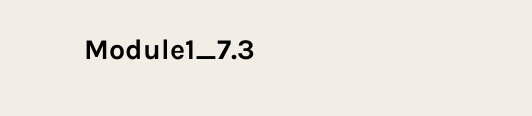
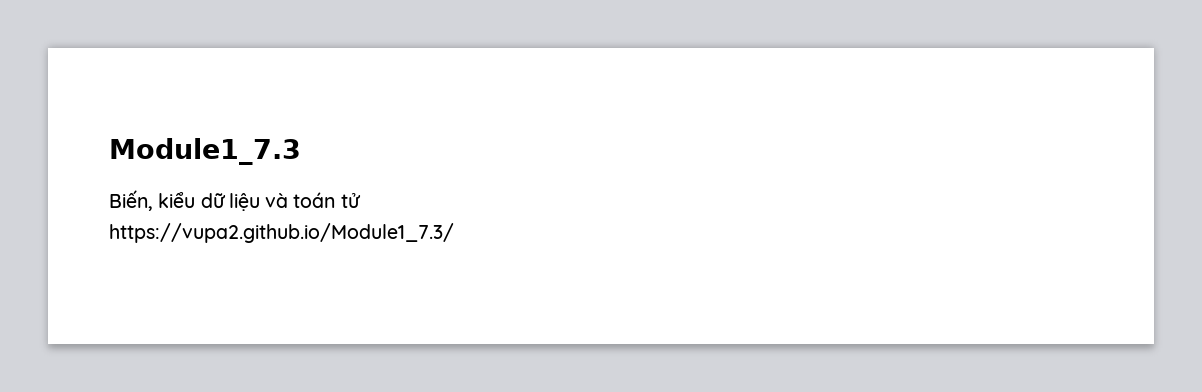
+ Biến, kiểu dữ liệu và toán tử
+ https://vupa2.github.io/Module1_7.3/

